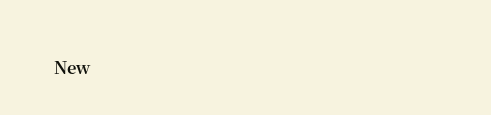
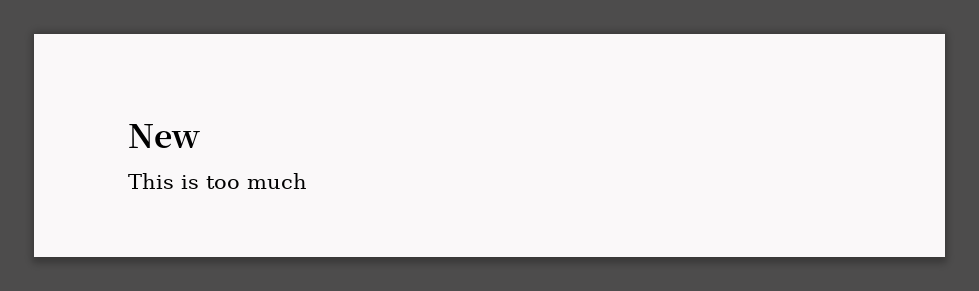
+ This is too much

